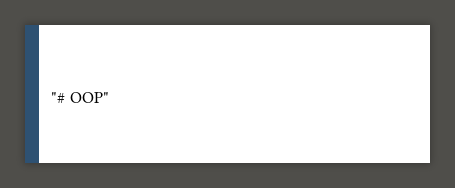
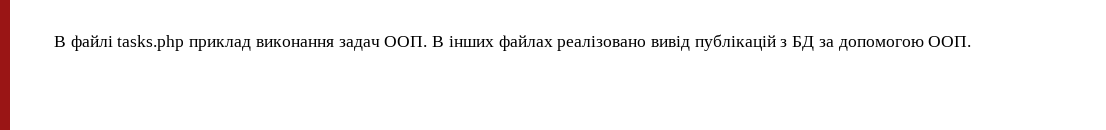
- "# OOP"
+ В файлі tasks.php приклад виконання задач ООП. В інших файлах реалізовано вивід публікацій з БД за допомогою ООП.

